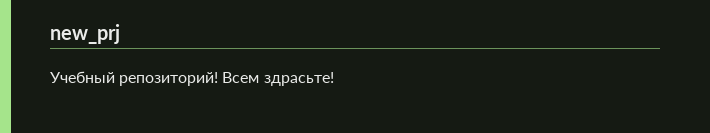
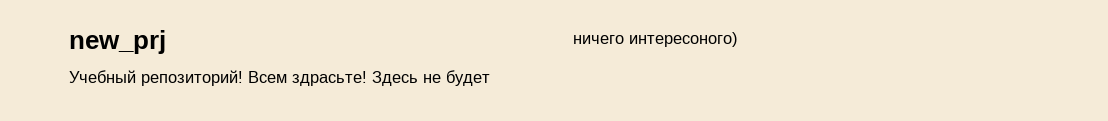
+ Здесь не будет ничего интересоного)

